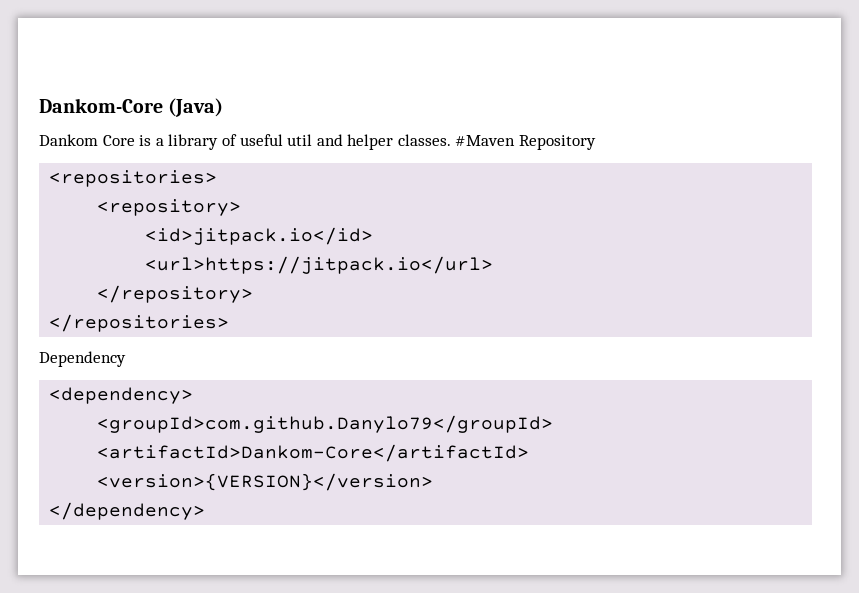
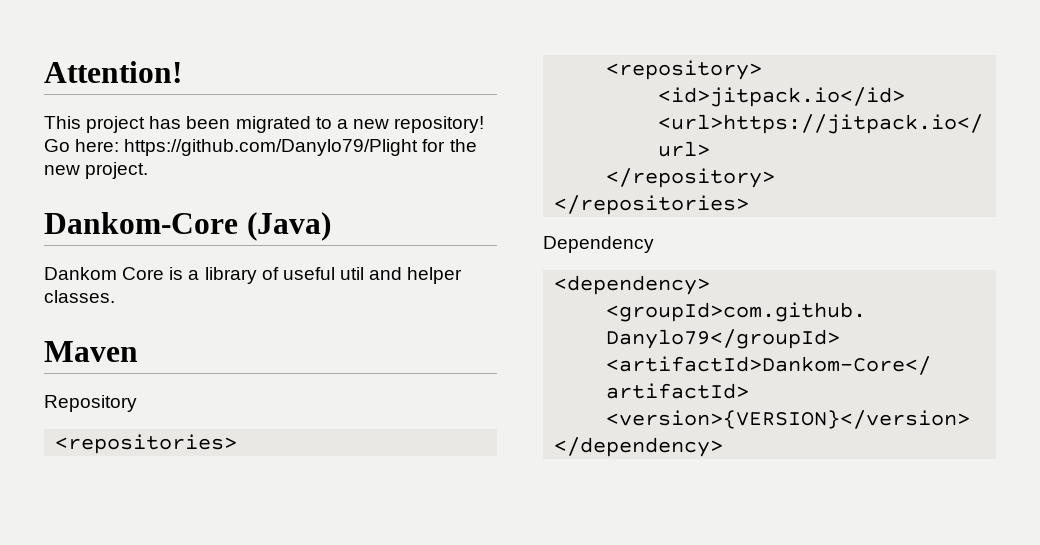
+ Attention!
+ This project has been migrated to a new repository! Go here: https://github.com/Danylo79/Plight for the new project.
- Dankom Core is a library of useful util and helper classes. #Maven Repository
+ Dankom Core is a library of useful util and helper classes.
+ Maven
+ Repository

